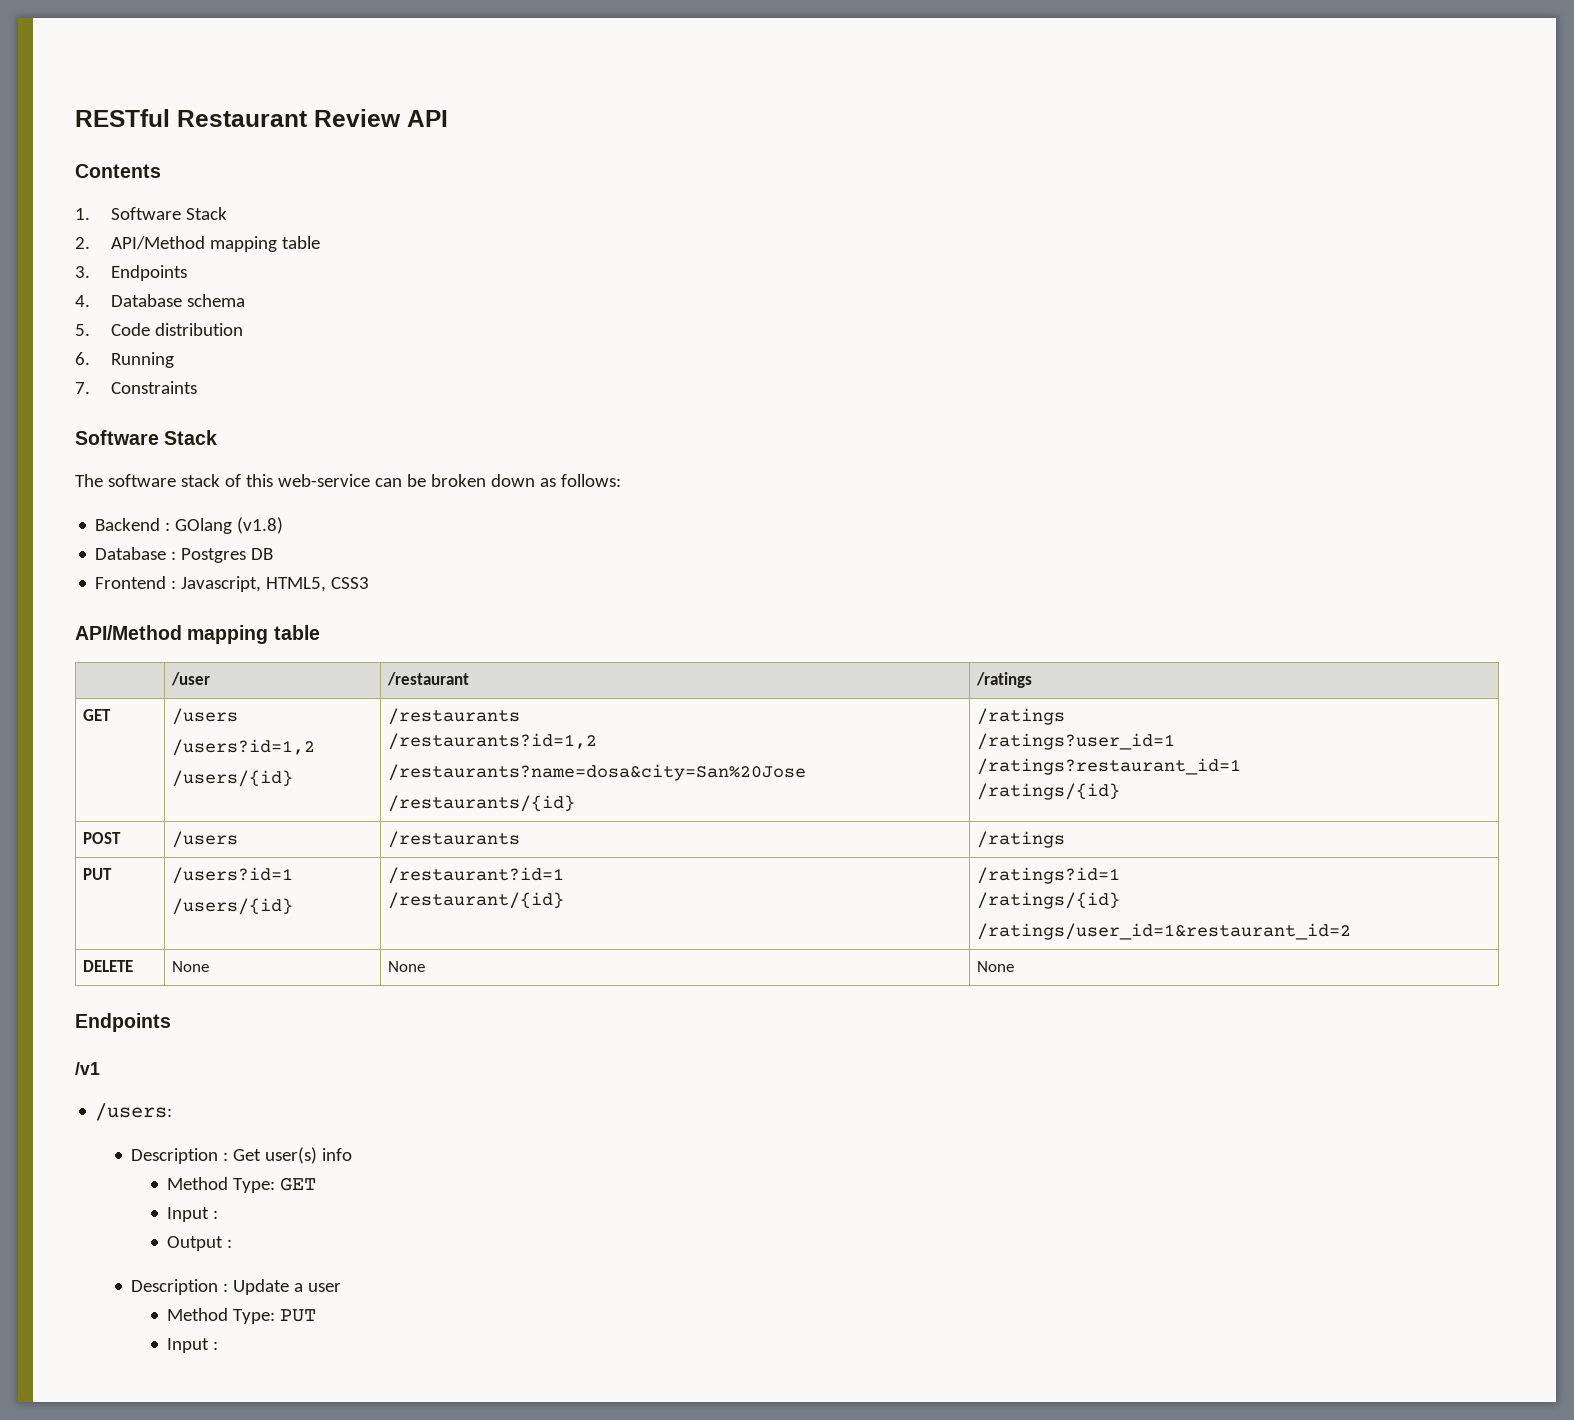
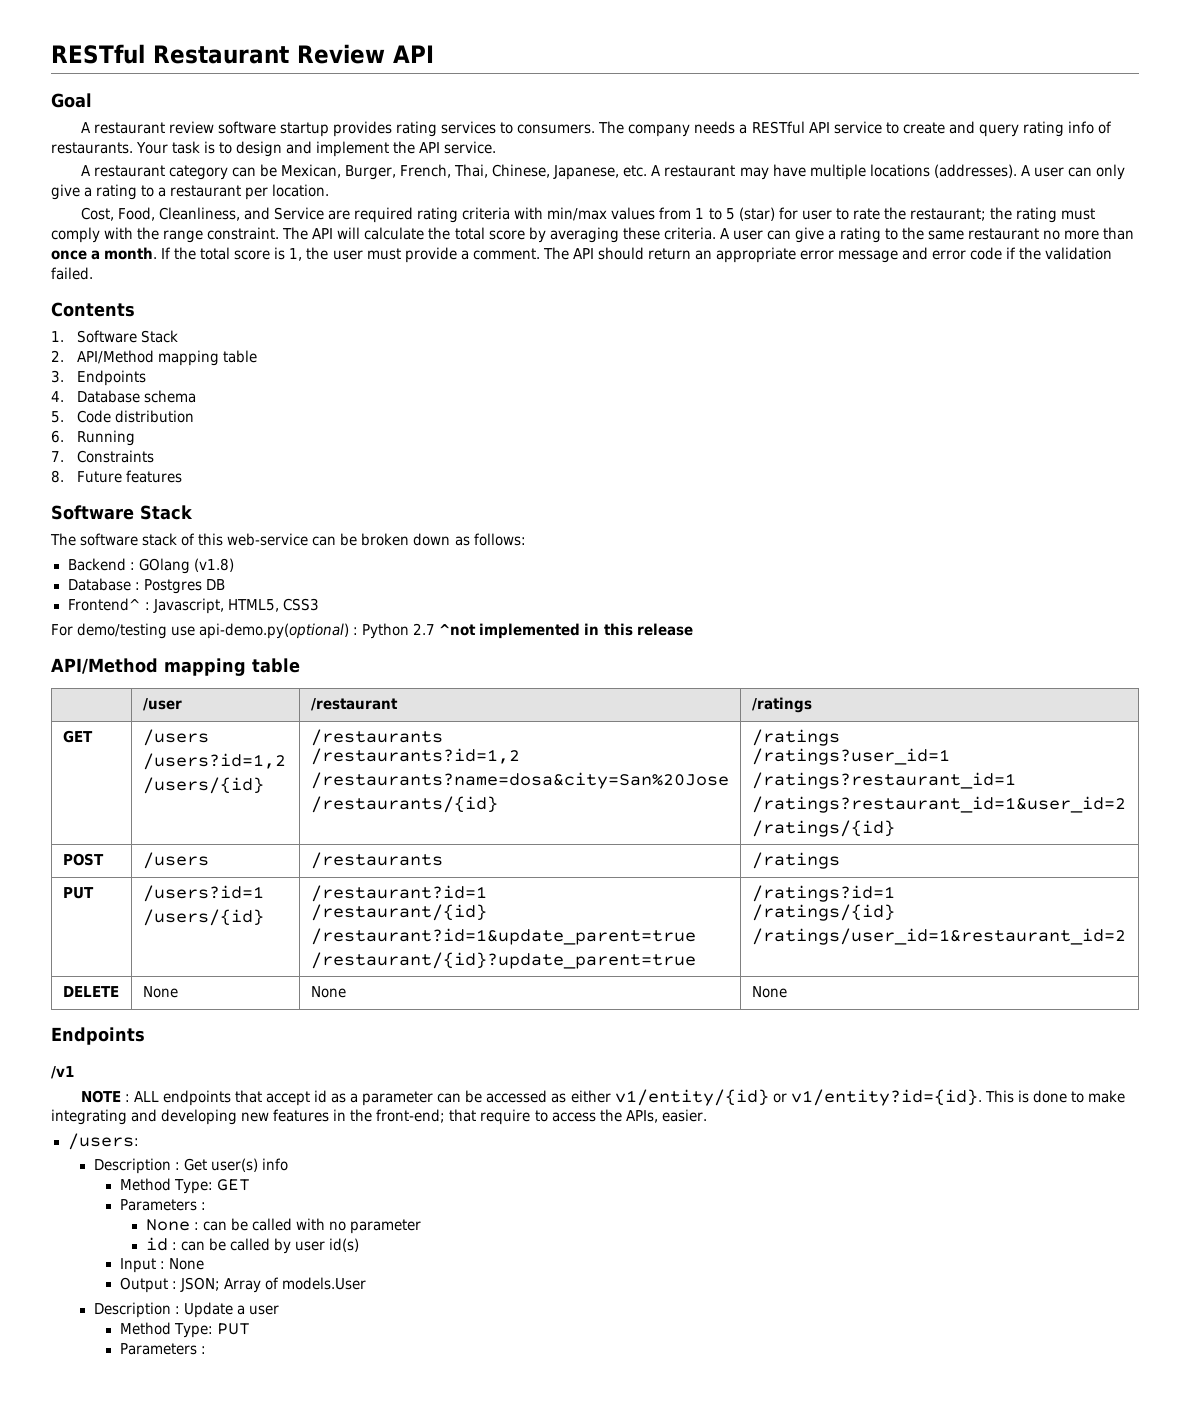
+ Goal
+ A restaurant review software startup provides rating services to consumers. The company needs a RESTful API service to create and query rating info of restaurants. Your task is to design and implement the API service.
+ A restaurant category can be Mexican, Burger, French, Thai, Chinese, Japanese, etc. A restaurant may have multiple locations (addresses). A user can only give a rating to a restaurant per location.
+ Cost, Food, Cleanliness, and Service are required rating criteria with min/max values from 1 to 5 (star) for user to rate the restaurant; the rating must comply with the range constraint. The API will calculate the total score by averaging these criteria. A user can give a rating to the same restaurant no more than once a month. If the total score is 1, the user must provide a comment. The API should return an appropriate error message and error code if the validation failed.
+ 8. Future features
- Frontend : Javascript, HTML5, CSS3
+ Frontend^ : Javascript, HTML5, CSS3
+ For demo/testing use api-demo.py(optional) : Python 2.7 ^not implemented in this release
  GET | /users
  /users?id=1,2
  /users/{id} | /restaurants
  /restaurants?id=1,2
  /restaurants?name=dosa&city=San%20Jose
  /restaurants/{id} | /ratings
  /ratings?user_id=1
  /ratings?restaurant_id=1
+ /ratings?restaurant_id=1&user_id=2
  PUT | /users?id=1
  /users/{id} | /restaurant?id=1
- /restaurant/{id} | /ratings?id=1
+ /restaurant/{id}
+ /restaurant?id=1&update_parent=true
+ /restaurant/{id}?update_parent=true | /ratings?id=1
+ NOTE : ALL endpoints that accept id as a parameter can be accessed as either v1/entity/{id} or v1/entity?id={id}. This is done to make integrating and developing new features in the front-end; that require to access the APIs, easier.
  Method Type: GET
- Input :
+ Parameters :
+ None : can be called with no parameter
+ id : can be called by user id(s)
+ Input : None
- Output :
+ Output : JSON; Array of models.User
  Method Type: PUT
- Input :
+ Parameters :

